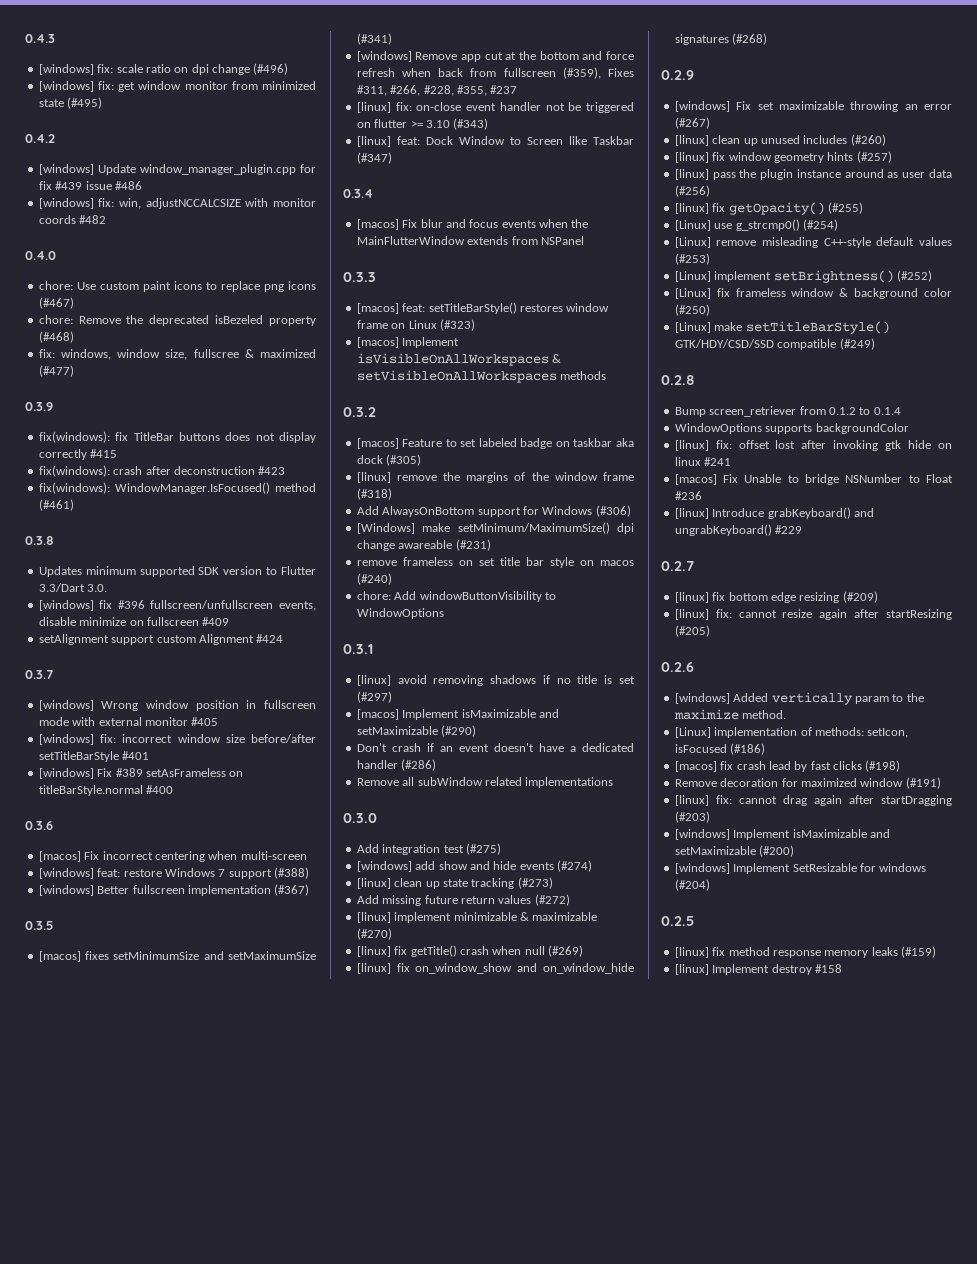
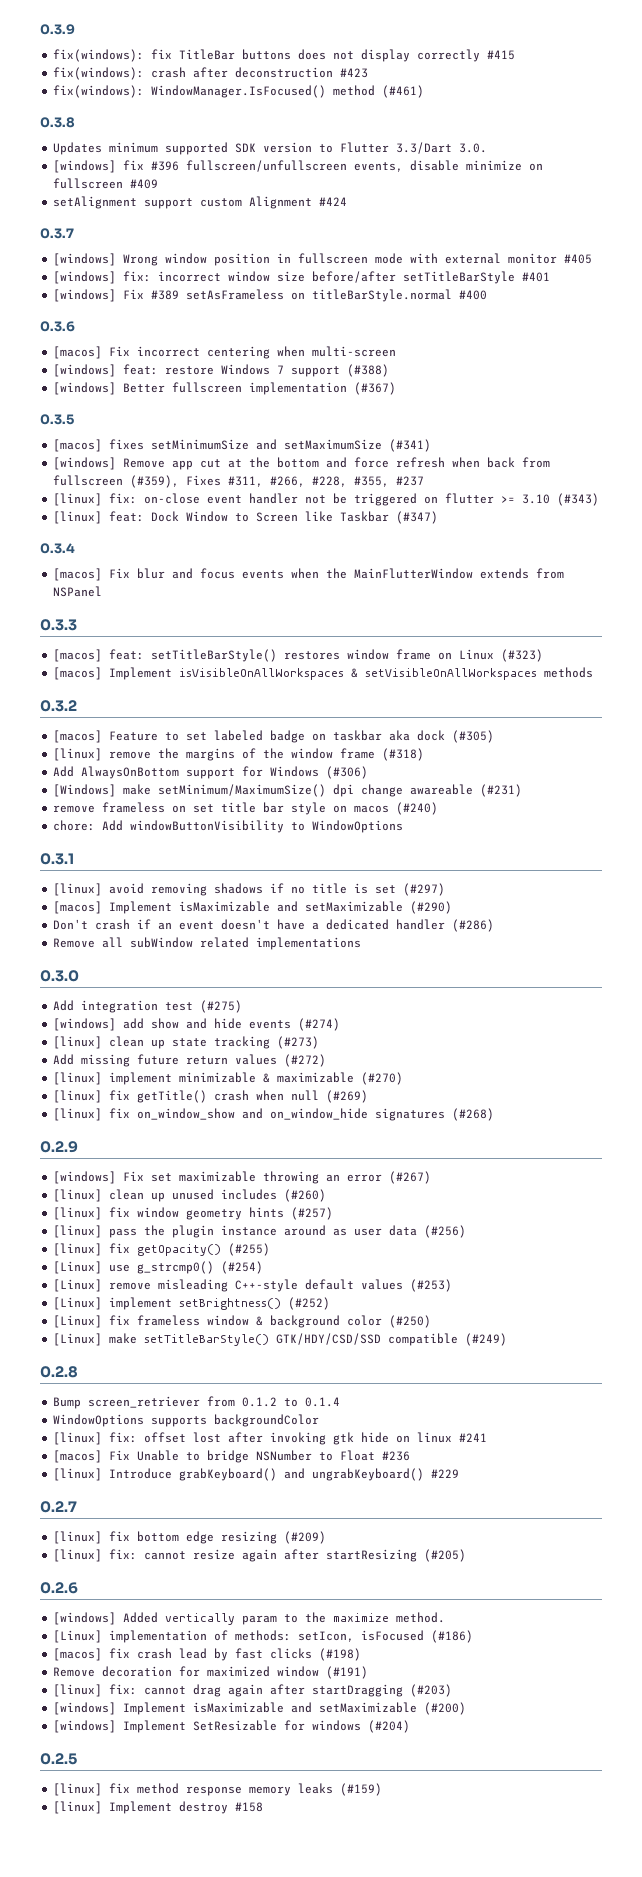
- 0.4.3
- [windows] fix: scale ratio on dpi change (#496)
- [windows] fix: get window monitor from minimized state (#495)
- 0.4.2
- [windows] Update window_manager_plugin.cpp for fix #439 issue #486
- [windows] fix: win, adjustNCCALCSIZE with monitor coords #482
- 0.4.0
- chore: Use custom paint icons to replace png icons (#467)
- chore: Remove the deprecated isBezeled property (#468)
- fix: windows, window size, fullscree & maximized (#477)

